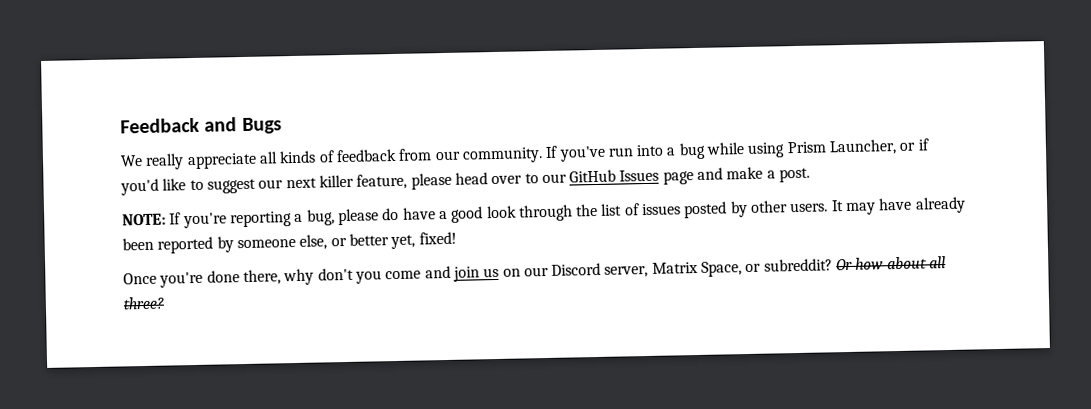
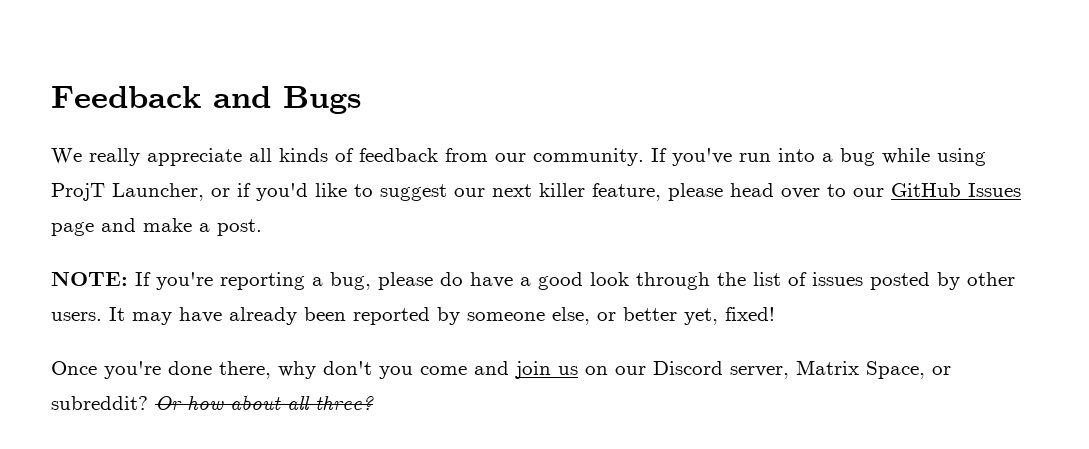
- If you've run into a bug while using Prism Launcher, or if you'd like to suggest our next killer feature, please head over to our GitHub Issues page and make a post.
+ If you've run into a bug while using ProjT Launcher, or if you'd like to suggest our next killer feature, please head over to our GitHub Issues page and make a post.

